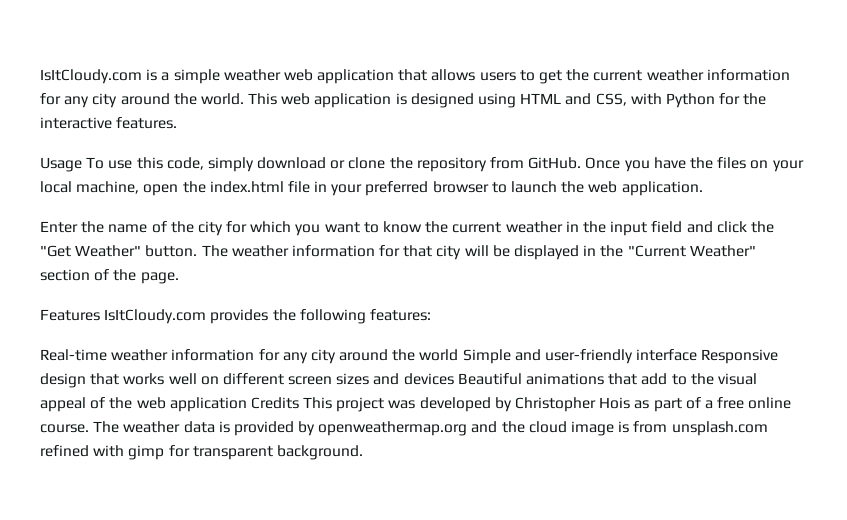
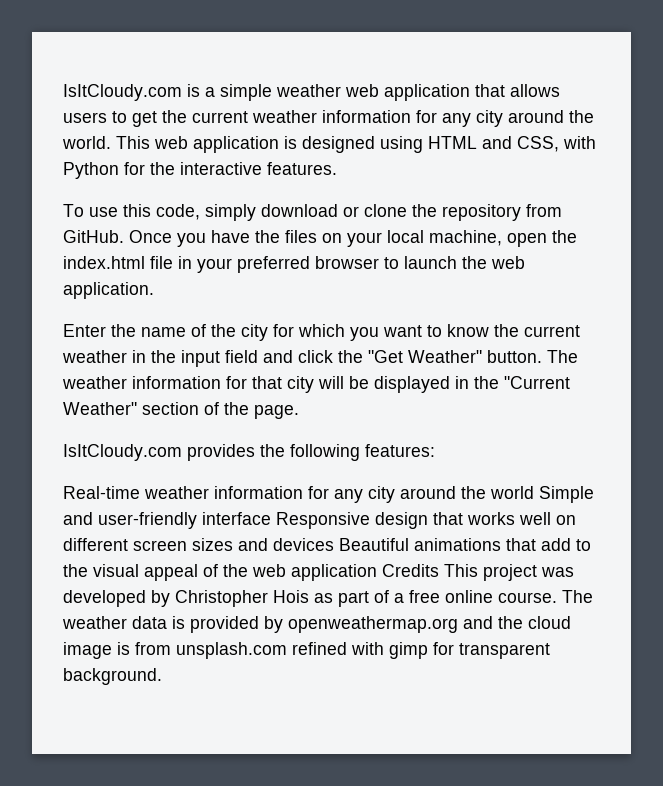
- Usage To use this code, simply download or clone the repository from GitHub.
+ To use this code, simply download or clone the repository from GitHub.
- Features IsItCloudy.com provides the following features:
+ IsItCloudy.com provides the following features:

